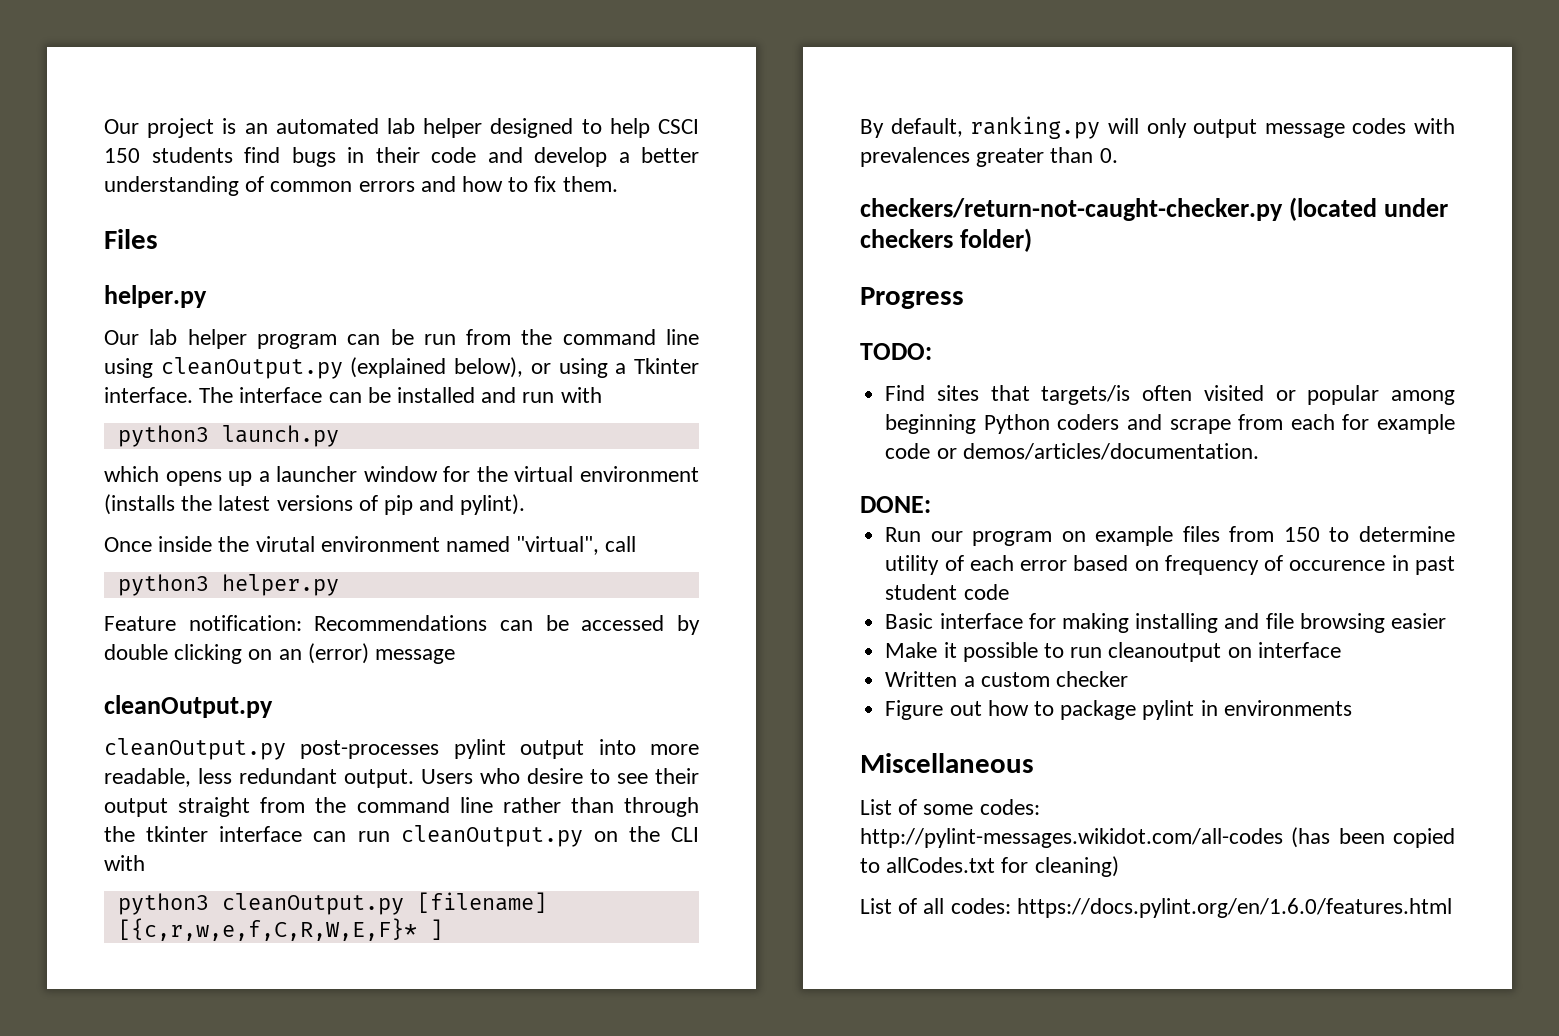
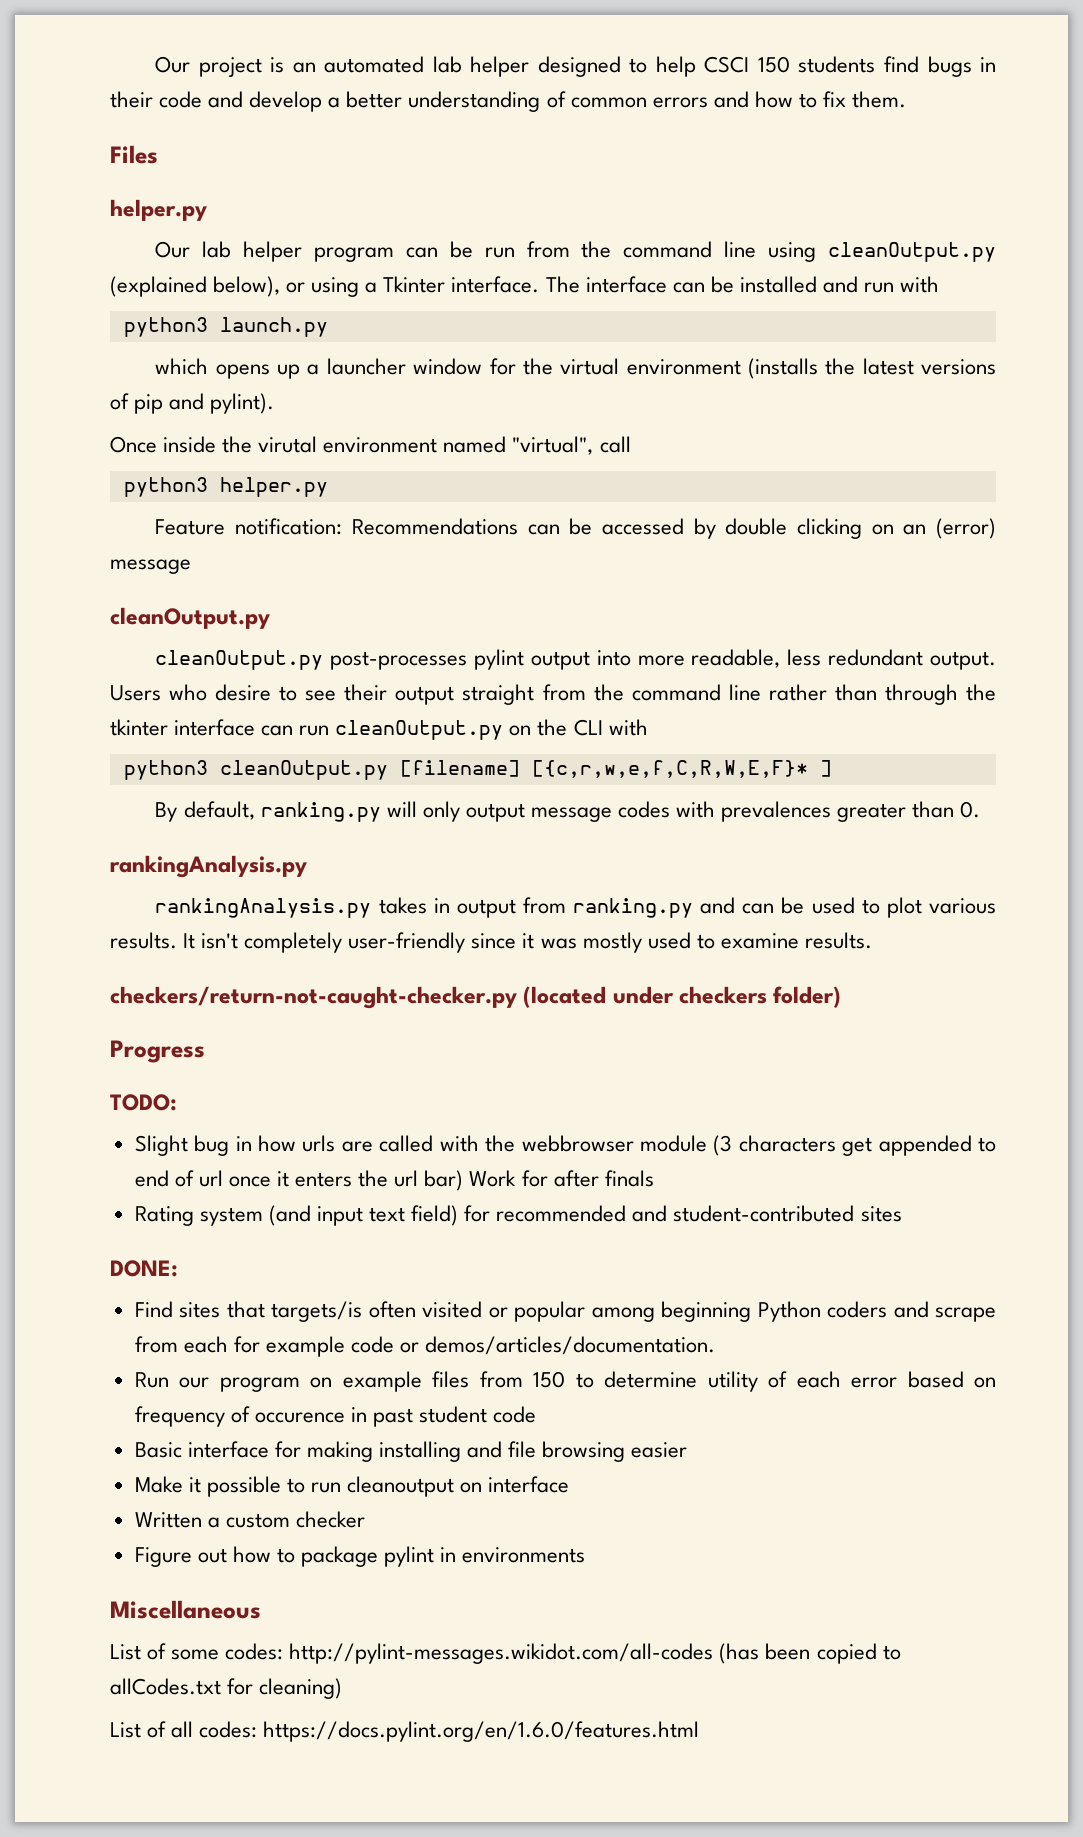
  By default, ranking.py will only output message codes with prevalences greater than 0.
+ rankingAnalysis.py
+ rankingAnalysis.py takes in output from ranking.py and can be used to plot various results. It isn't completely user-friendly since it was mostly used to examine results.
+ Slight bug in how urls are called with the webbrowser module (3 characters get appended to end of url once it enters the url bar) Work for after finals
+ Rating system (and input text field) for recommended and student-contributed sites
+ DONE:
- DONE:

